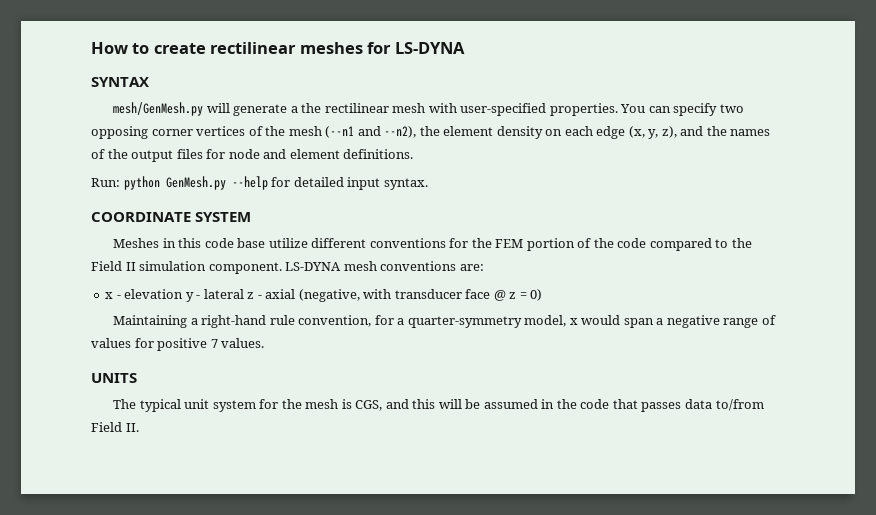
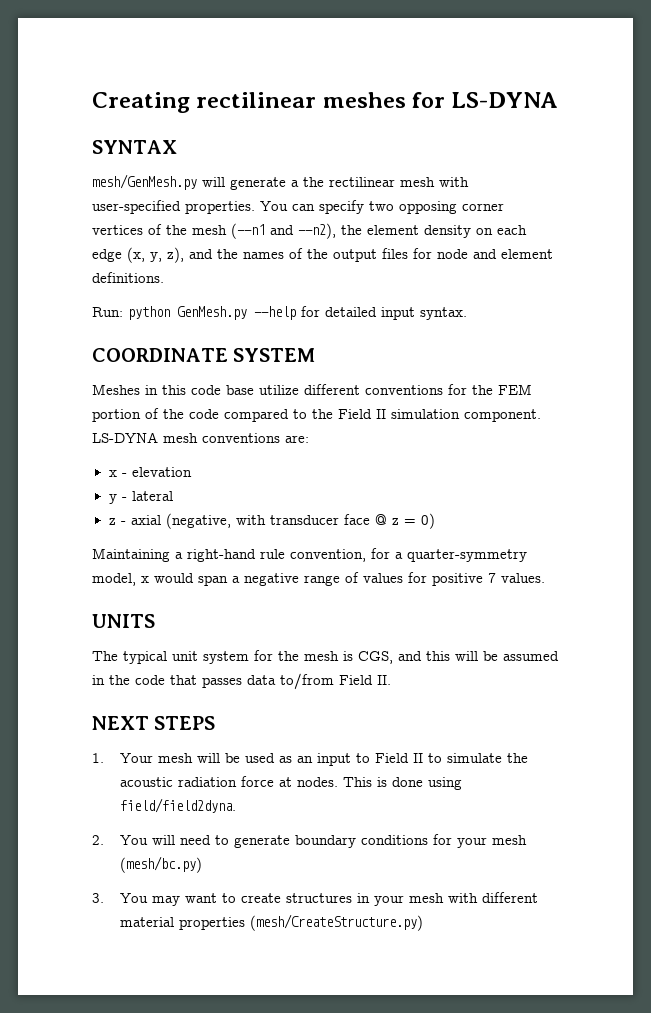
- How to create rectilinear meshes for LS-DYNA
+ Creating rectilinear meshes for LS-DYNA
- x - elevation y - lateral z - axial (negative, with transducer face @ z = 0)
+ x - elevation
+ y - lateral
+ z - axial (negative, with transducer face @ z = 0)
+ NEXT STEPS
+ 1. Your mesh will be used as an input to Field II to simulate the acoustic radiation force at nodes. This is done using field/field2dyna.
+ 2. You will need to generate boundary conditions for your mesh (mesh/bc.py)
+ 3. You may want to create structures in your mesh with different material properties (mesh/CreateStructure.py)

